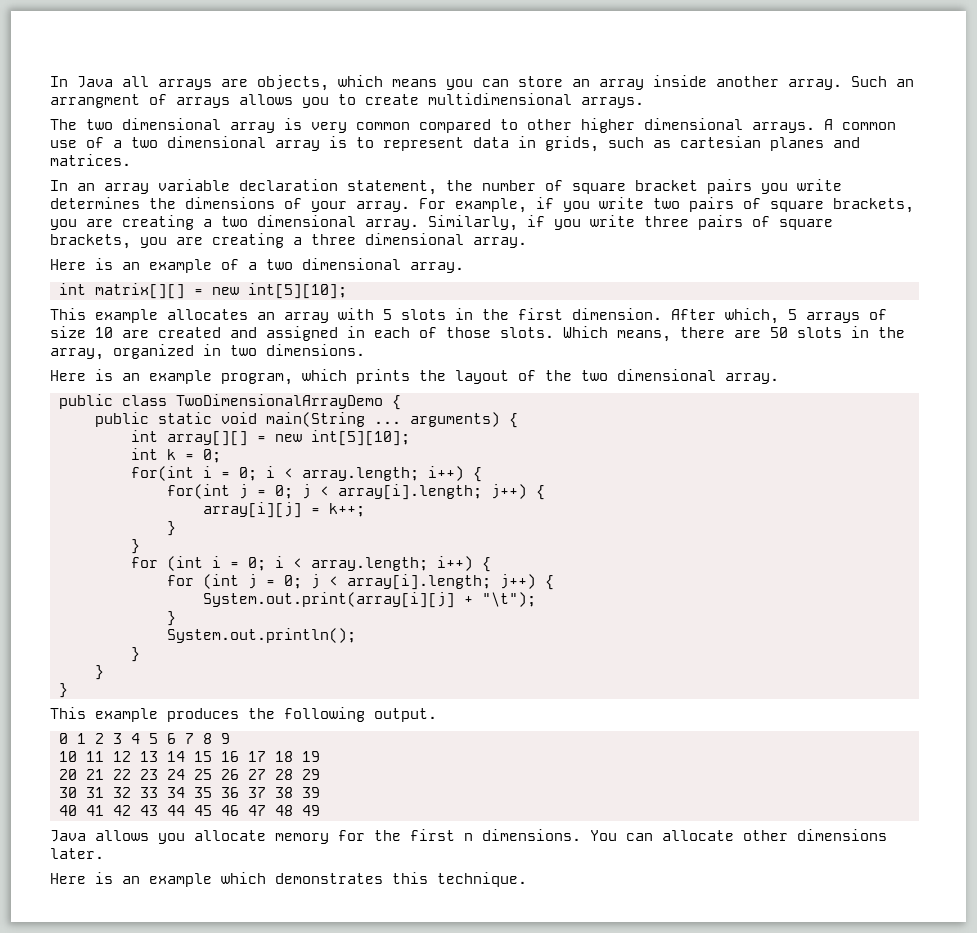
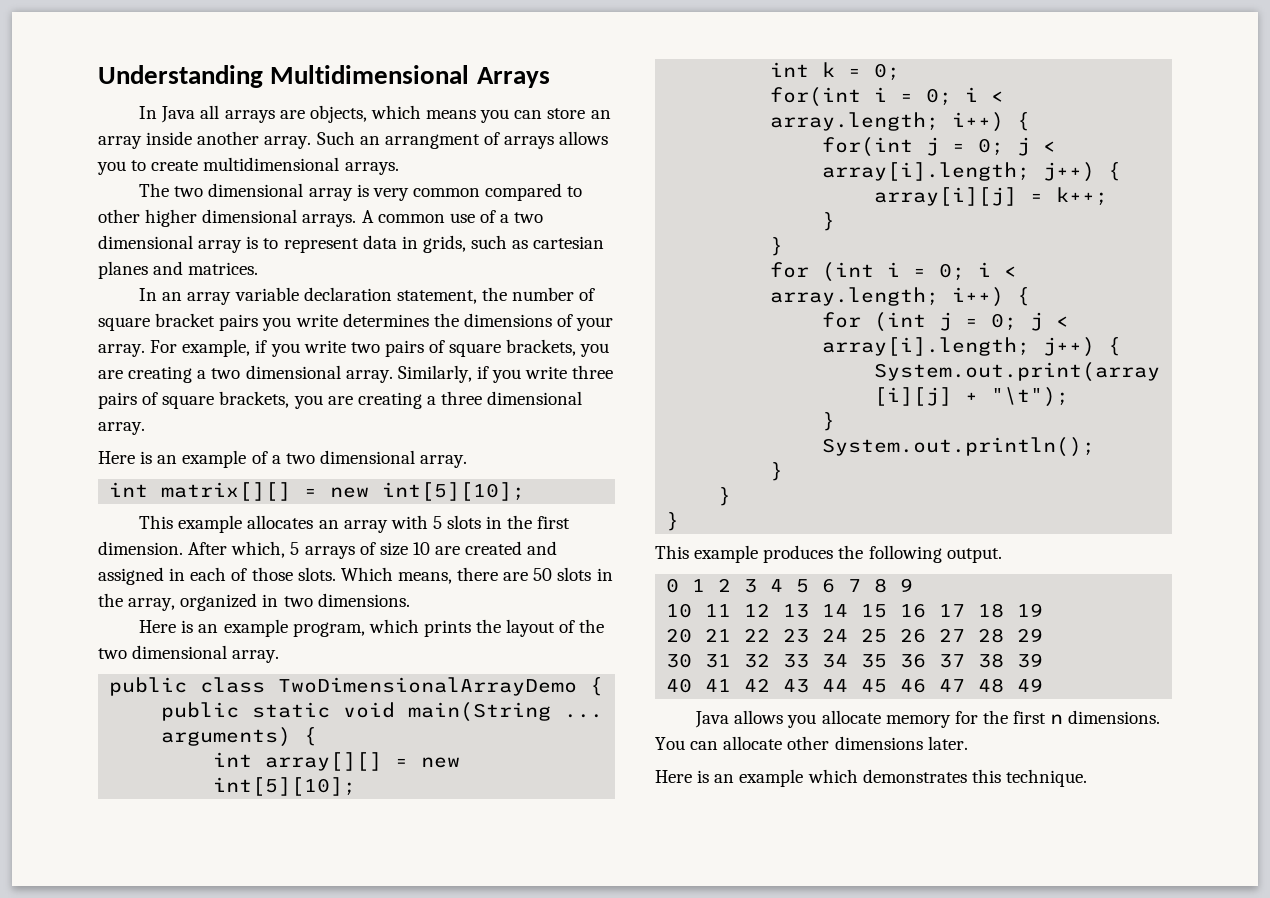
+ Understanding Multidimensional Arrays

